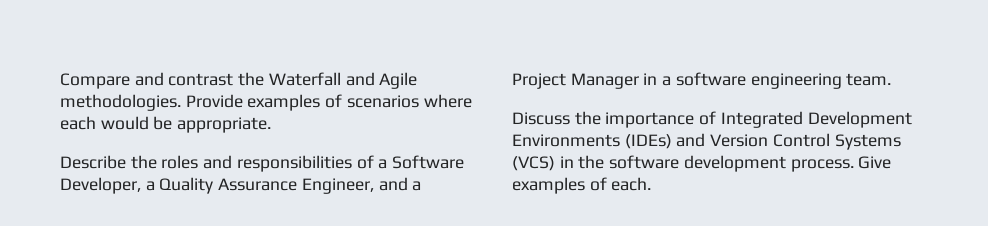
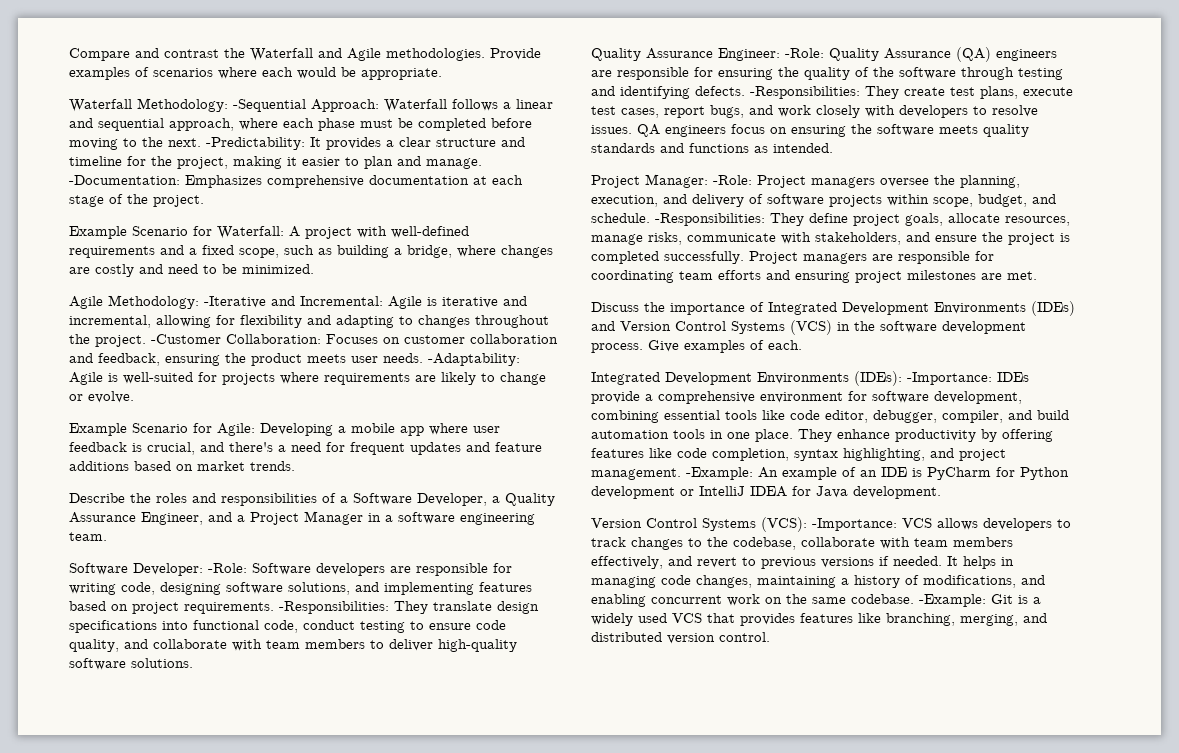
+ Waterfall Methodology: -Sequential Approach: Waterfall follows a linear and sequential approach, where each phase must be completed before moving to the next. -Predictability: It provides a clear structure and timeline for the project, making it easier to plan and manage. -Documentation: Emphasizes comprehensive documentation at each stage of the project.
+ Example Scenario for Waterfall: A project with well-defined requirements and a fixed scope, such as building a bridge, where changes are costly and need to be minimized.
+ Agile Methodology: -Iterative and Incremental: Agile is iterative and incremental, allowing for flexibility and adapting to changes throughout the project. -Customer Collaboration: Focuses on customer collaboration and feedback, ensuring the product meets user needs. -Adaptability: Agile is well-suited for projects where requirements are likely to change or evolve.
+ Example Scenario for Agile: Developing a mobile app where user feedback is crucial, and there's a need for frequent updates and feature additions based on market trends.
+ Software Developer: -Role: Software developers are responsible for writing code, designing software solutions, and implementing features based on project requirements. -Responsibilities: They translate design specifications into functional code, conduct testing to ensure code quality, and collaborate with team members to deliver high-quality software solutions.
+ Quality Assurance Engineer: -Role: Quality Assurance (QA) engineers are responsible for ensuring the quality of the software through testing and identifying defects. -Responsibilities: They create test plans, execute test cases, report bugs, and work closely with developers to resolve issues. QA engineers focus on ensuring the software meets quality standards and functions as intended.
+ Project Manager: -Role: Project managers oversee the planning, execution, and delivery of software projects within scope, budget, and schedule. -Responsibilities: They define project goals, allocate resources, manage risks, communicate with stakeholders, and ensure the project is completed successfully. Project managers are responsible for coordinating team efforts and ensuring project milestones are met.
+ Integrated Development Environments (IDEs): -Importance: IDEs provide a comprehensive environment for software development, combining essential tools like code editor, debugger, compiler, and build automation tools in one place. They enhance productivity by offering features like code completion, syntax highlighting, and project management. -Example: An example of an IDE is PyCharm for Python development or IntelliJ IDEA for Java development.
+ Version Control Systems (VCS): -Importance: VCS allows developers to track changes to the codebase, collaborate with team members effectively, and revert to previous versions if needed. It helps in managing code changes, maintaining a history of modifications, and enabling concurrent work on the same codebase. -Example: Git is a widely used VCS that provides features like branching, merging, and distributed version control.

